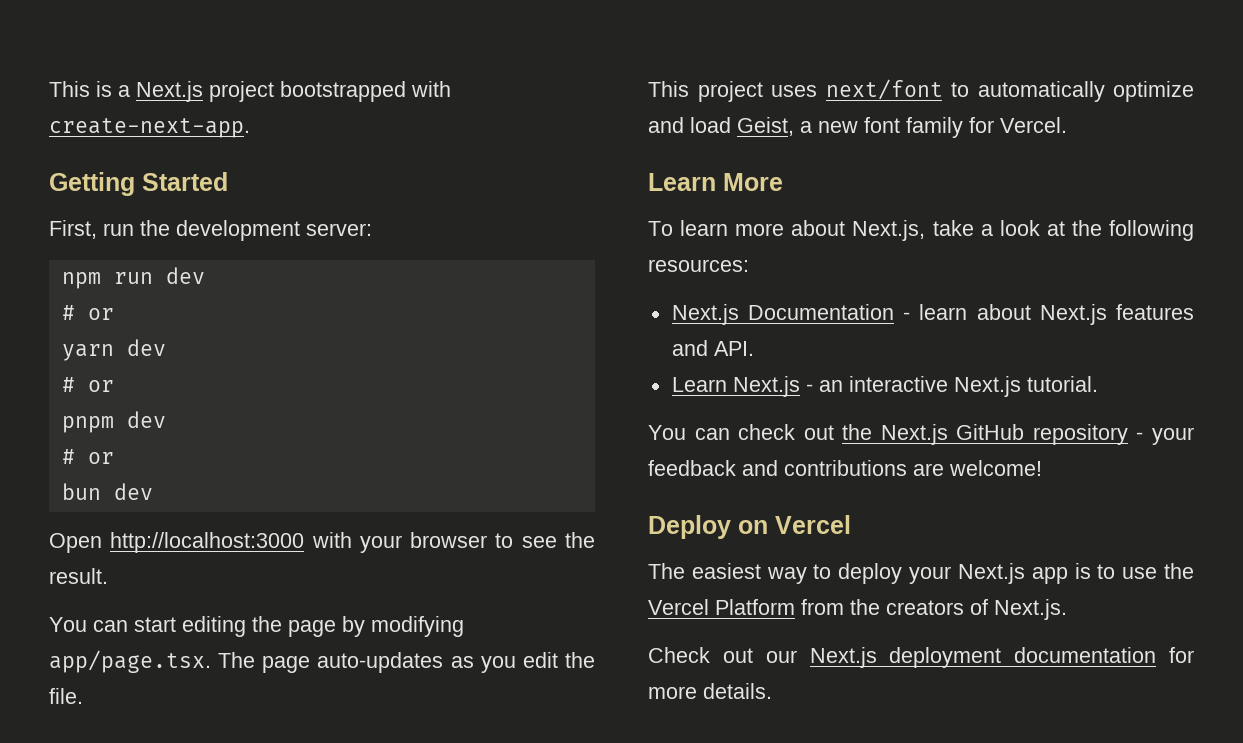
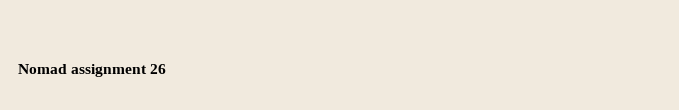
- This is a Next.js project bootstrapped with create-next-app.
- Getting Started
- First, run the development server:
- npm run dev
- # or
- yarn dev
- # or
- pnpm dev
- # or
- bun dev
- Open http://localhost:3000 with your browser to see the result.
- You can start editing the page by modifying app/page.tsx. The page auto-updates as you edit the file.
- This project uses next/font to automatically optimize and load Geist, a new font family for Vercel.
- Learn More
- To learn more about Next.js, take a look at the following resources:
- Next.js Documentation - learn about Next.js features and API.
- Learn Next.js - an interactive Next.js tutorial.
- You can check out the Next.js GitHub repository - your feedback and contributions are welcome!
- Deploy on Vercel
- The easiest way to deploy your Next.js app is to use the Vercel Platform from the creators of Next.js.
- Check out our Next.js deployment documentation for more details.
+ Nomad assignment 26

